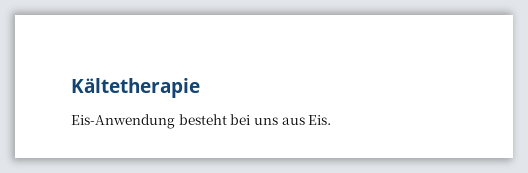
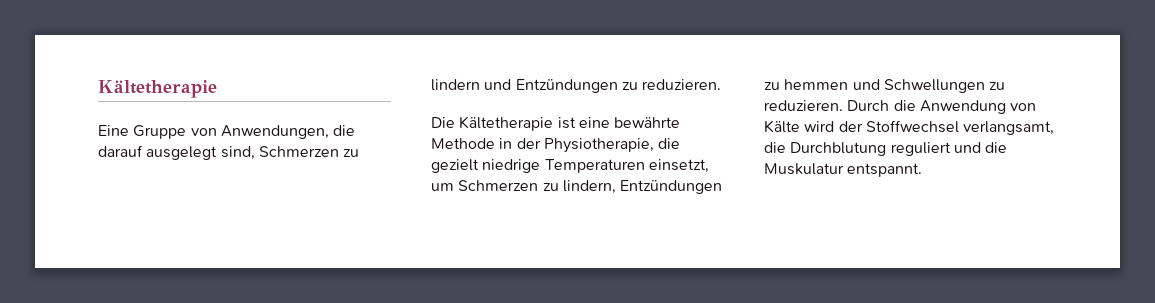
- Eis-Anwendung besteht bei uns aus Eis.
+ Eine Gruppe von Anwendungen, die darauf ausgelegt sind, Schmerzen zu lindern und Entzündungen zu reduzieren.
+ Die Kältetherapie ist eine bewährte Methode in der Physiotherapie, die gezielt niedrige Temperaturen einsetzt, um Schmerzen zu lindern, Entzündungen zu hemmen und Schwellungen zu reduzieren. Durch die Anwendung von Kälte wird der Stoffwechsel verlangsamt, die Durchblutung reguliert und die Muskulatur entspannt.

